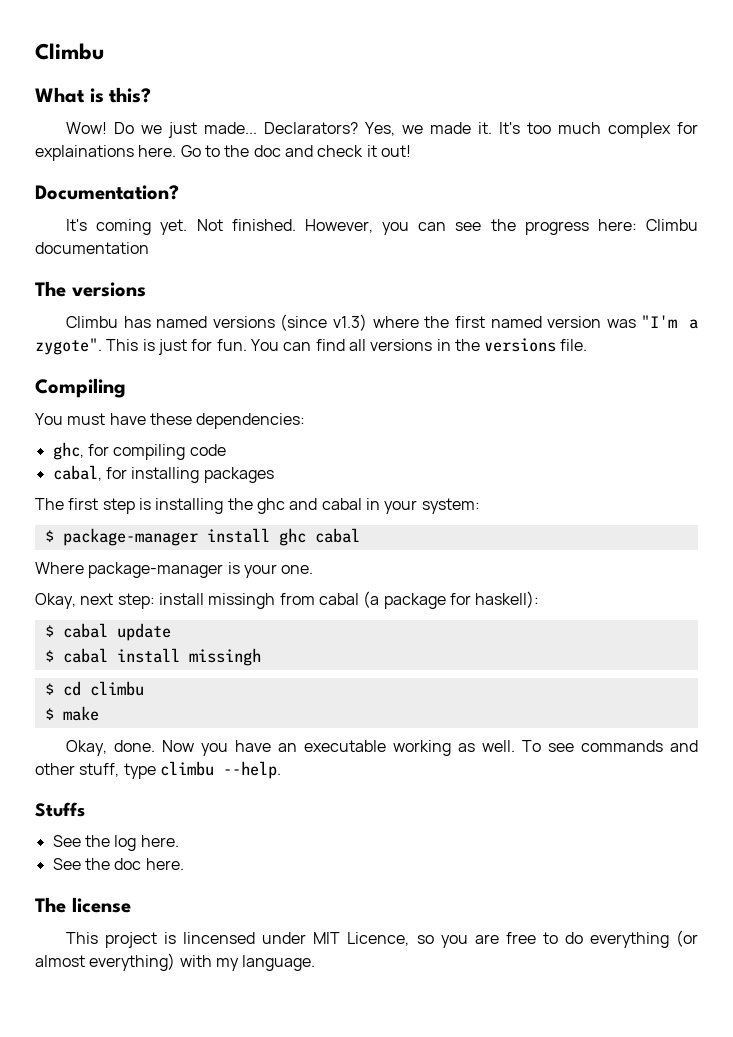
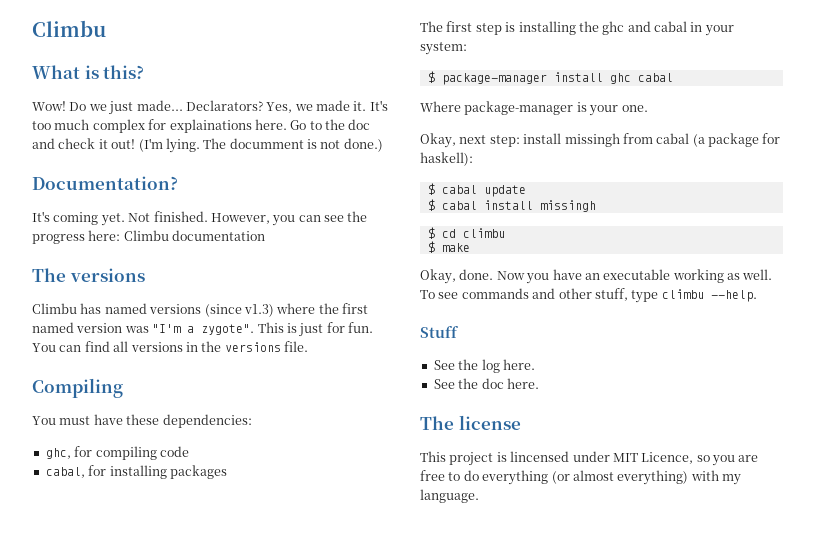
+ (I'm lying. The documment is not done.)
- Stuffs
+ Stuff

